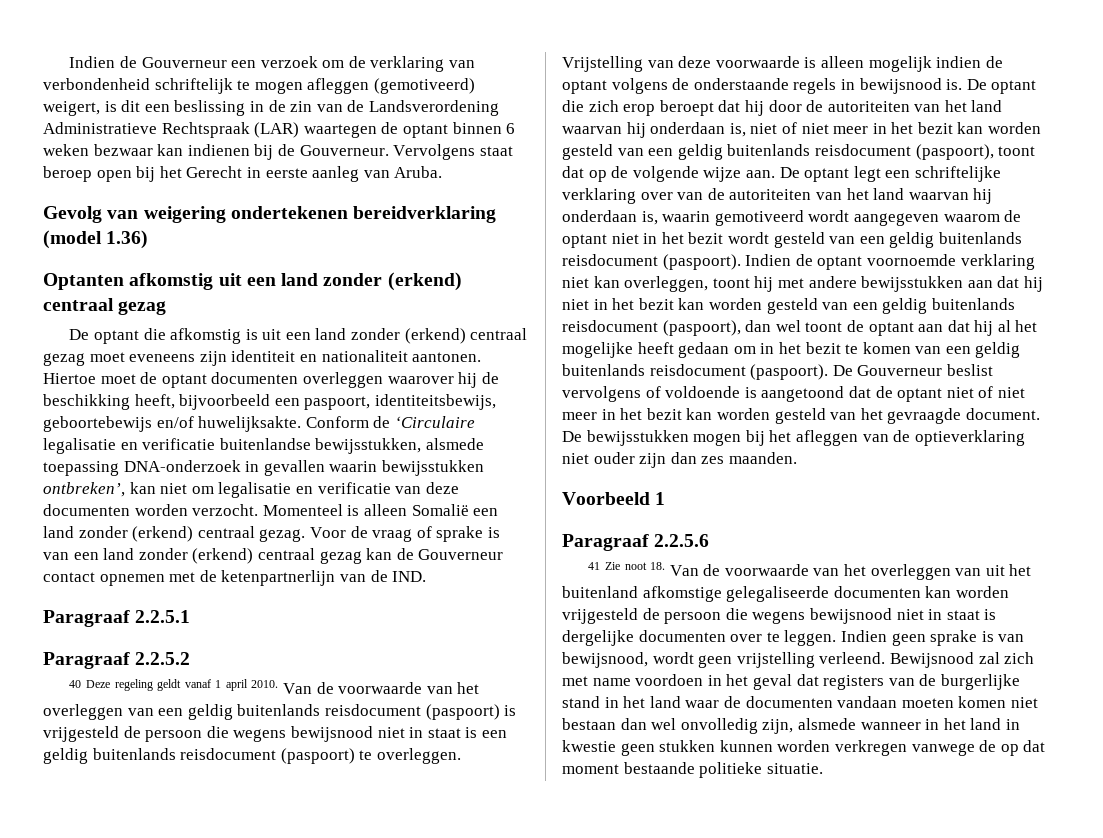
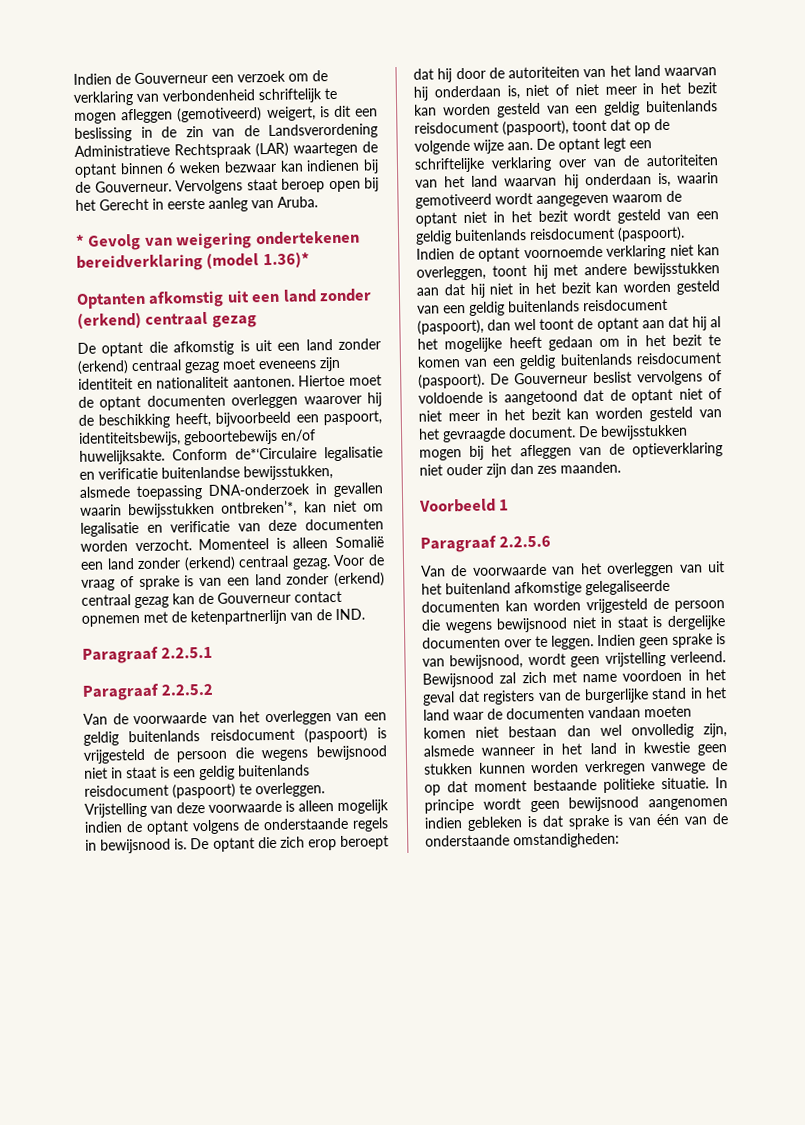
- Gevolg van weigering ondertekenen bereidverklaring (model 1.36)
+ * Gevolg van weigering ondertekenen bereidverklaring (model 1.36)*
- Conform de ‘Circulaire legalisatie en verificatie buitenlandse bewijsstukken, alsmede toepassing DNA-onderzoek in gevallen waarin bewijsstukken ontbreken’, kan niet om legalisatie en verificatie van deze documenten worden verzocht.
+ Conform de*‘Circulaire legalisatie en verificatie buitenlandse bewijsstukken, alsmede toepassing DNA-onderzoek in gevallen waarin bewijsstukken ontbreken’*, kan niet om legalisatie en verificatie van deze documenten worden verzocht.
- 40 Deze regeling geldt vanaf 1 april 2010.
- 41 Zie noot 18. Van de voorwaarde van het overleggen van uit het buitenland afkomstige gelegaliseerde documenten kan worden vrijgesteld de persoon die wegens bewijsnood niet in staat is dergelijke documenten over te leggen.
+ Van de voorwaarde van het overleggen van uit het buitenland afkomstige gelegaliseerde documenten kan worden vrijgesteld de persoon die wegens bewijsnood niet in staat is dergelijke documenten over te leggen.
+ In principe wordt geen bewijsnood aangenomen indien gebleken is dat sprake is van één van de onderstaande omstandigheden:

